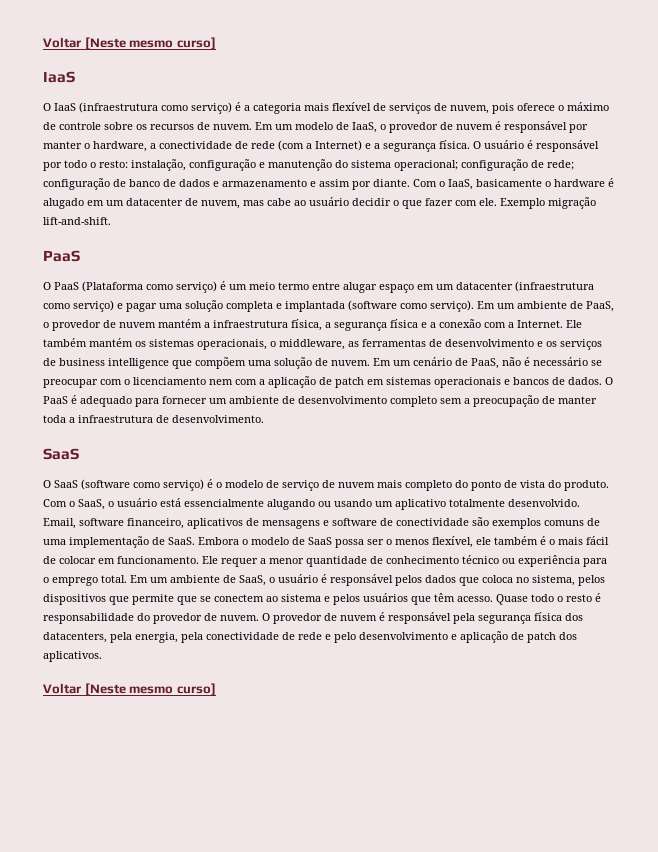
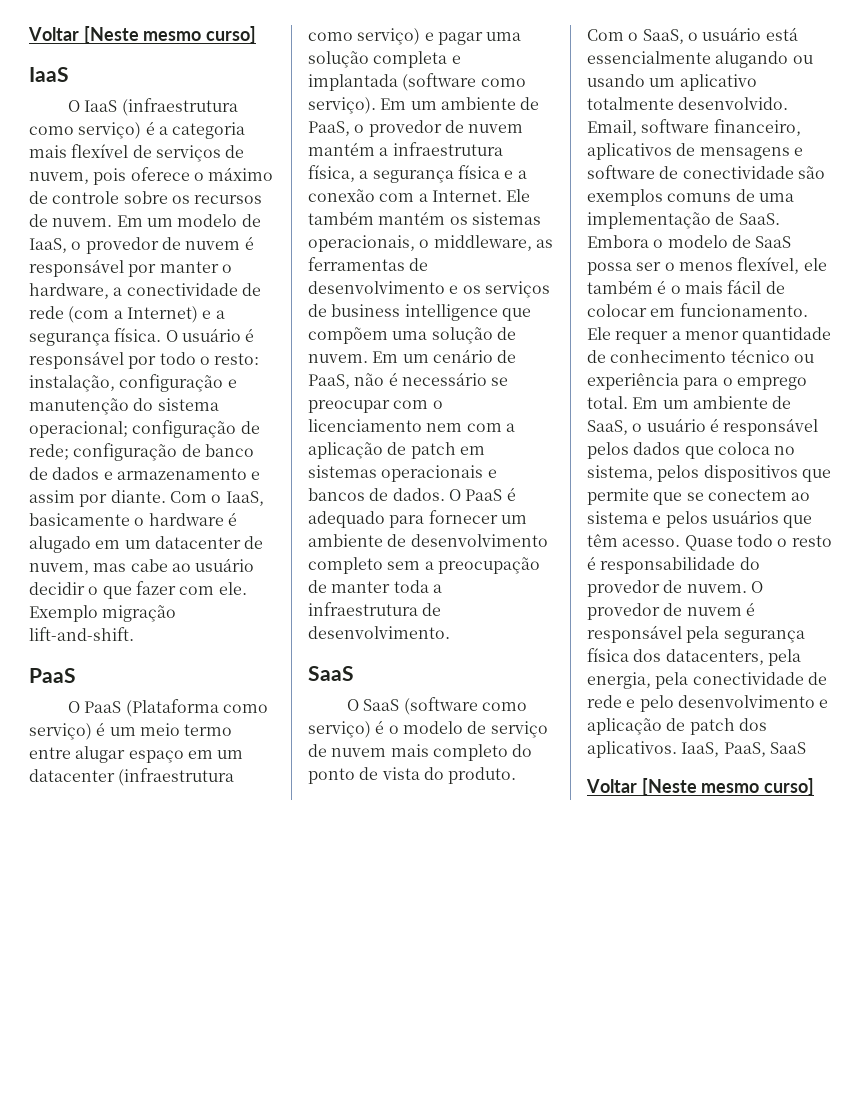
+ IaaS, PaaS, SaaS

